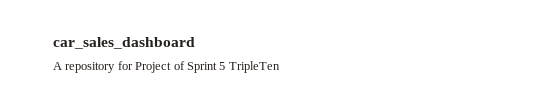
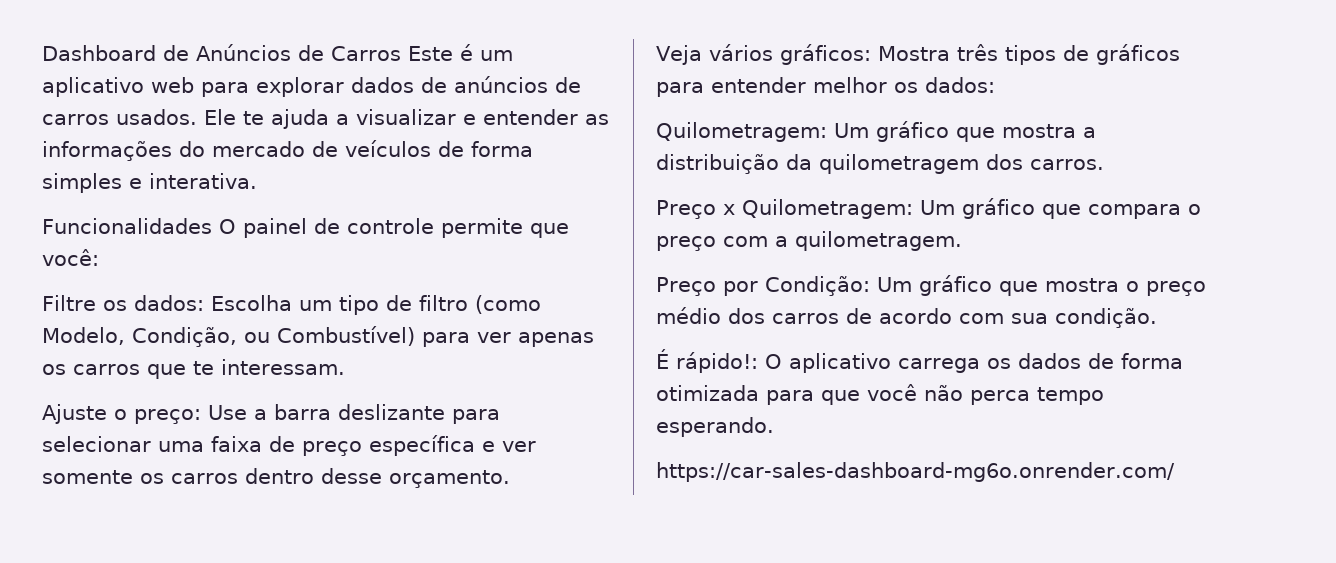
- car_sales_dashboard
- A repository for Project of Sprint 5 TripleTen
+ Dashboard de Anúncios de Carros Este é um aplicativo web para explorar dados de anúncios de carros usados. Ele te ajuda a visualizar e entender as informações do mercado de veículos de forma simples e interativa.
+ Funcionalidades O painel de controle permite que você:
+ Filtre os dados: Escolha um tipo de filtro (como Modelo, Condição, ou Combustível) para ver apenas os carros que te interessam.
+ Ajuste o preço: Use a barra deslizante para selecionar uma faixa de preço específica e ver somente os carros dentro desse orçamento.
+ Veja vários gráficos: Mostra três tipos de gráficos para entender melhor os dados:
+ Quilometragem: Um gráfico que mostra a distribuição da quilometragem dos carros.
+ Preço x Quilometragem: Um gráfico que compara o preço com a quilometragem.
+ Preço por Condição: Um gráfico que mostra o preço médio dos carros de acordo com sua condição.
+ É rápido!: O aplicativo carrega os dados de forma otimizada para que você não perca tempo esperando.
+ https://car-sales-dashboard-mg6o.onrender.com/

